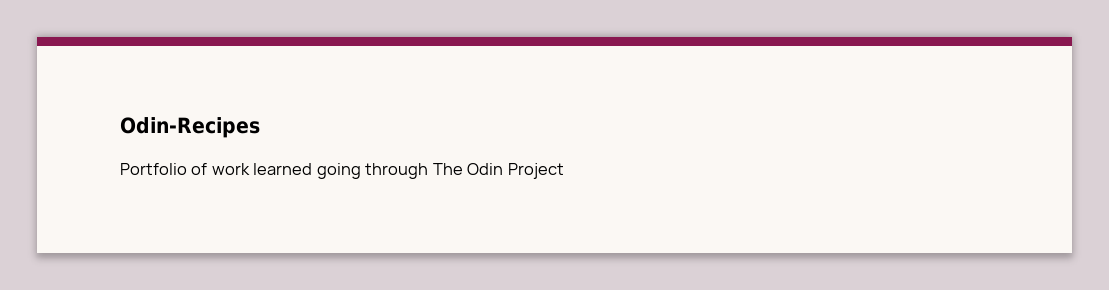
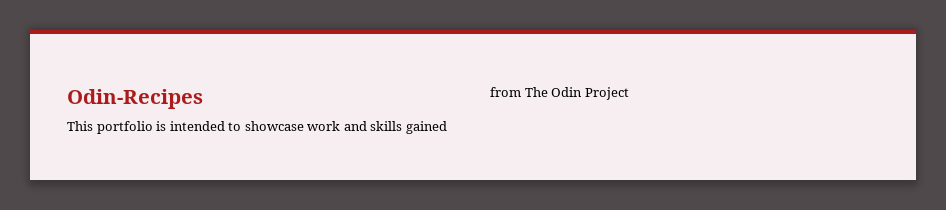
- Portfolio of work learned going through The Odin Project
+ This portfolio is intended to showcase work and skills gained from The Odin Project

